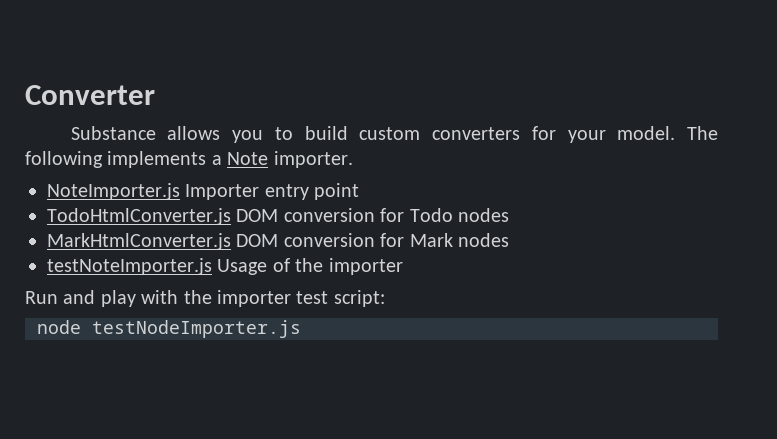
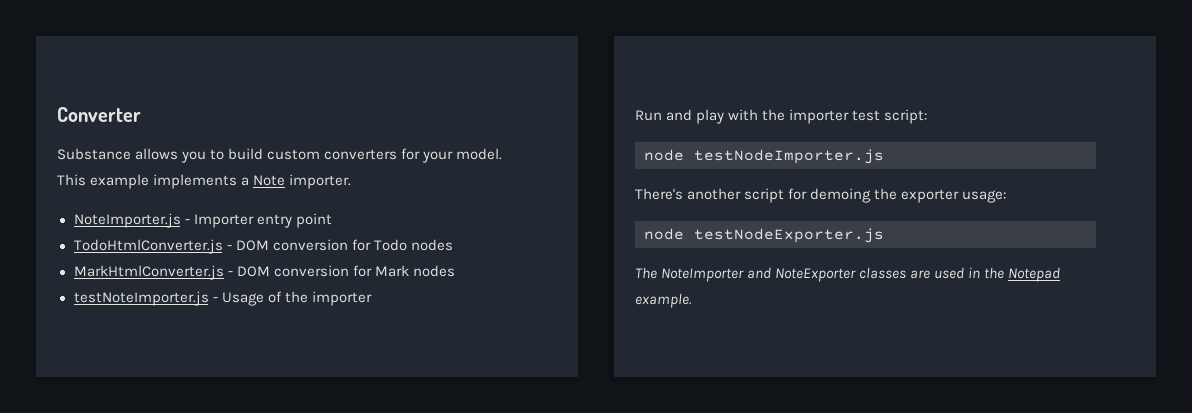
- The following implements a Note importer.
+ This example implements a Note importer.
- NoteImporter.js Importer entry point
+ NoteImporter.js - Importer entry point
- TodoHtmlConverter.js DOM conversion for Todo nodes
+ TodoHtmlConverter.js - DOM conversion for Todo nodes
- MarkHtmlConverter.js DOM conversion for Mark nodes
+ MarkHtmlConverter.js - DOM conversion for Mark nodes
- testNoteImporter.js Usage of the importer
+ testNoteImporter.js - Usage of the importer
+ There's another script for demoing the exporter usage:
+ node testNodeExporter.js
+ The NoteImporter and NoteExporter classes are used in the Notepad example.

